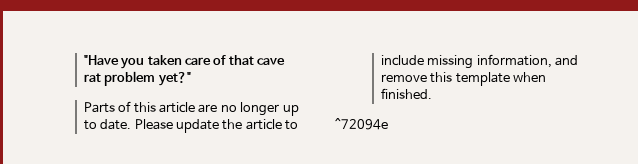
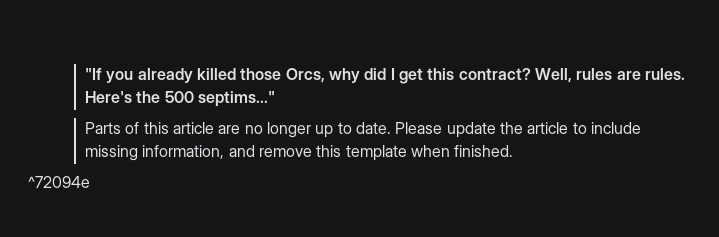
- "Have you taken care of that cave rat problem yet?"
+ "If you already killed those Orcs, why did I get this contract? Well, rules are rules. Here's the 500 septims..."

